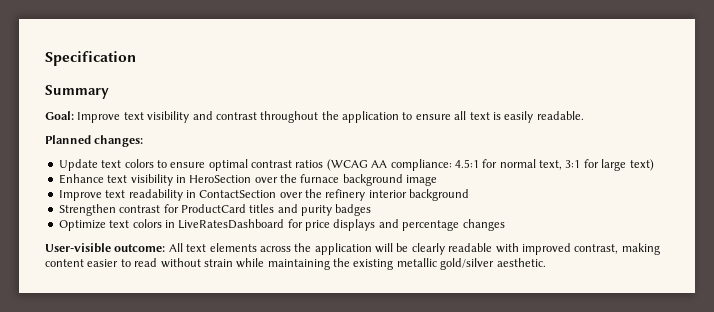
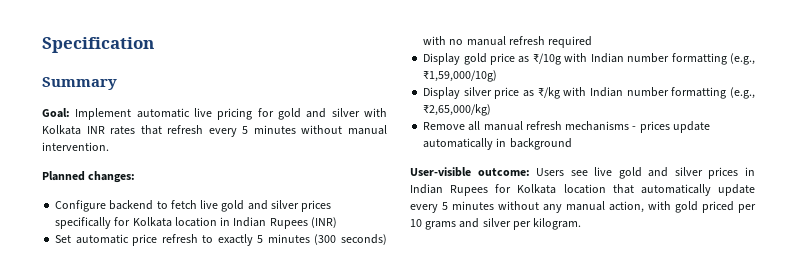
- Goal: Improve text visibility and contrast throughout the application to ensure all text is easily readable.
+ Goal: Implement automatic live pricing for gold and silver with Kolkata INR rates that refresh every 5 minutes without manual intervention.
  Planned changes:
- Update text colors to ensure optimal contrast ratios (WCAG AA compliance: 4.5:1 for normal text, 3:1 for large text)
- Enhance text visibility in HeroSection over the furnace background image
- Improve text readability in ContactSection over the refinery interior background
- Strengthen contrast for ProductCard titles and purity badges
- Optimize text colors in LiveRatesDashboard for price displays and percentage changes
- User-visible outcome: All text elements across the application will be clearly readable with improved contrast, making content easier to read without strain while maintaining the existing metallic gold/silver aesthetic.
+ Configure backend to fetch live gold and silver prices specifically for Kolkata location in Indian Rupees (INR)
+ Set automatic price refresh to exactly 5 minutes (300 seconds) with no manual refresh required
+ Display gold price as ₹/10g with Indian number formatting (e.g., ₹1,59,000/10g)
+ Display silver price as ₹/kg with Indian number formatting (e.g., ₹2,65,000/kg)
+ Remove all manual refresh mechanisms - prices update automatically in background
+ User-visible outcome: Users see live gold and silver prices in Indian Rupees for Kolkata location that automatically update every 5 minutes without any manual action, with gold priced per 10 grams and silver per kilogram.

